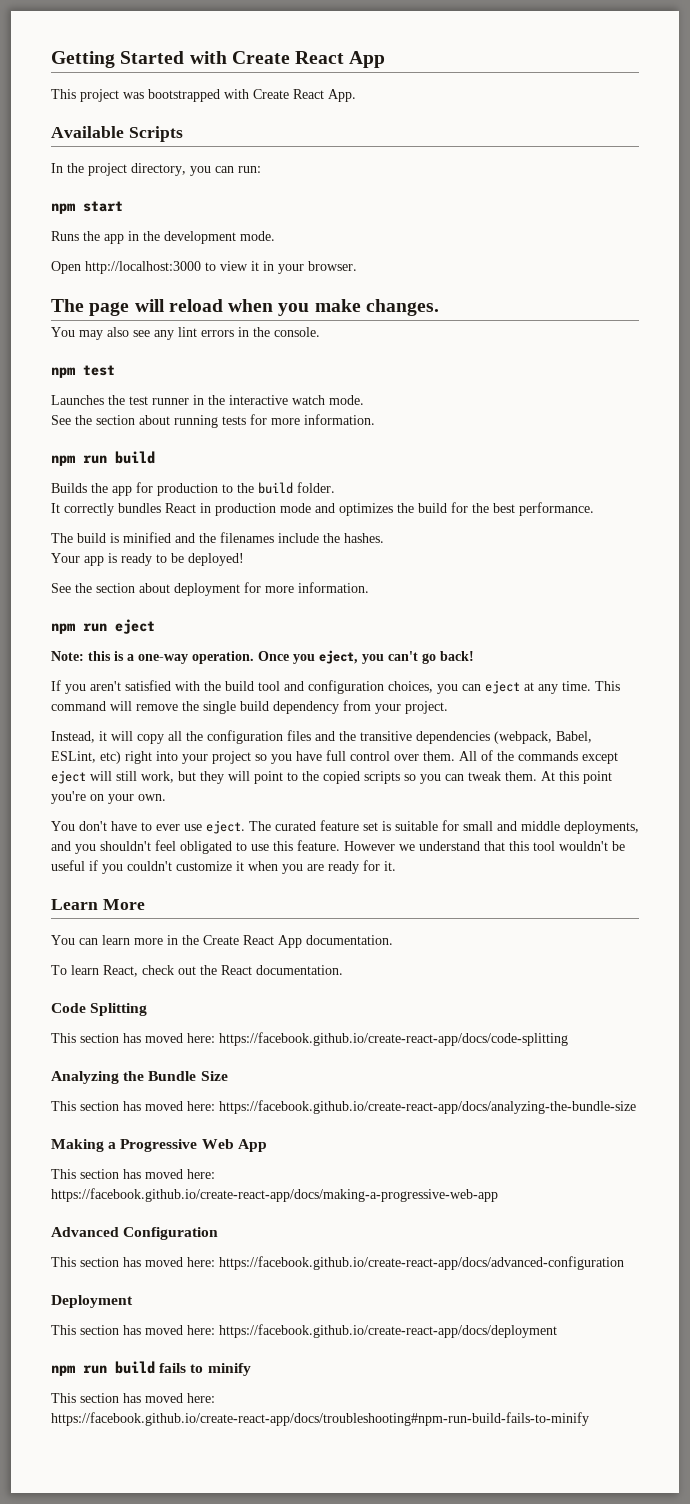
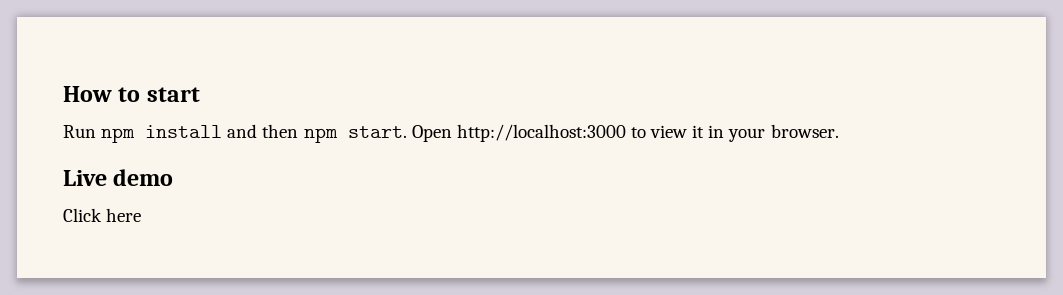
- Getting Started with Create React App
- This project was bootstrapped with Create React App.
- Available Scripts
- In the project directory, you can run:
- npm start
- Runs the app in the development mode.
- Open http://localhost:3000 to view it in your browser.
+ How to start
+ Run npm install and then npm start. Open http://localhost:3000 to view it in your browser.
- The page will reload when you make changes.
- You may also see any lint errors in the console.
- npm test
- Launches the test runner in the interactive watch mode.
- See the section about running tests for more information.
- npm run build
- Builds the app for production to the build folder.
- It correctly bundles React in production mode and optimizes the build for the best performance.
- The build is minified and the filenames include the hashes.
- Your app is ready to be deployed!
- See the section about deployment for more information.
- npm run eject
- Note: this is a one-way operation. Once you eject, you can't go back!
- If you aren't satisfied with the build tool and configuration choices, you can eject at any time. This command will remove the single build dependency from your project.
- Instead, it will copy all the configuration files and the transitive dependencies (webpack, Babel, ESLint, etc) right into your project so you have full control over them. All of the commands except eject will still work, but they will point to the copied scripts so you can tweak them. At this point you're on your own.
- You don't have to ever use eject. The curated feature set is suitable for small and middle deployments, and you shouldn't feel obligated to use this feature. However we understand that this tool wouldn't be useful if you couldn't customize it when you are ready for it.
- Learn More
- You can learn more in the Create React App documentation.
- To learn React, check out the React documentation.
- Code Splitting
- This section has moved here: https://facebook.github.io/create-react-app/docs/code-splitting
- Analyzing the Bundle Size
- This section has moved here: https://facebook.github.io/create-react-app/docs/analyzing-the-bundle-size
- Making a Progressive Web App
- This section has moved here: https://facebook.github.io/create-react-app/docs/making-a-progressive-web-app
- Advanced Configuration
- This section has moved here: https://facebook.github.io/create-react-app/docs/advanced-configuration
- Deployment
- This section has moved here: https://facebook.github.io/create-react-app/docs/deployment
- npm run build fails to minify
- This section has moved here: https://facebook.github.io/create-react-app/docs/troubleshooting#npm-run-build-fails-to-minify
+ Live demo
+ Click here

